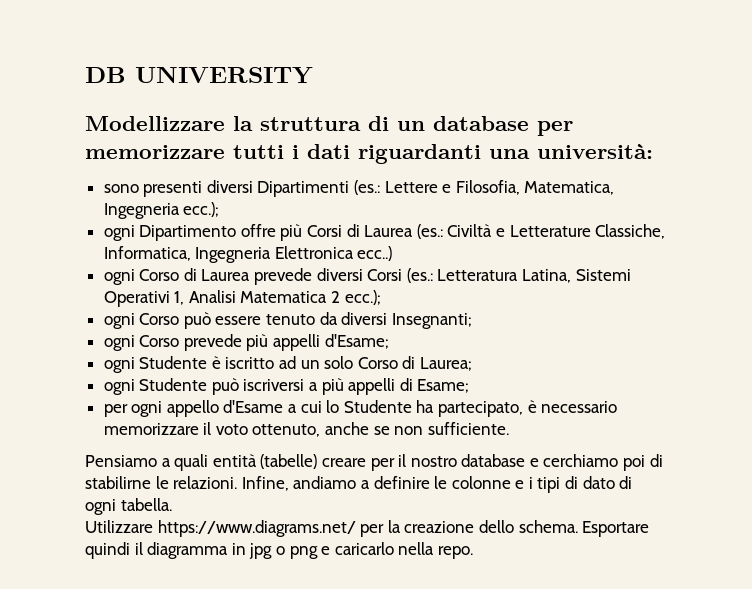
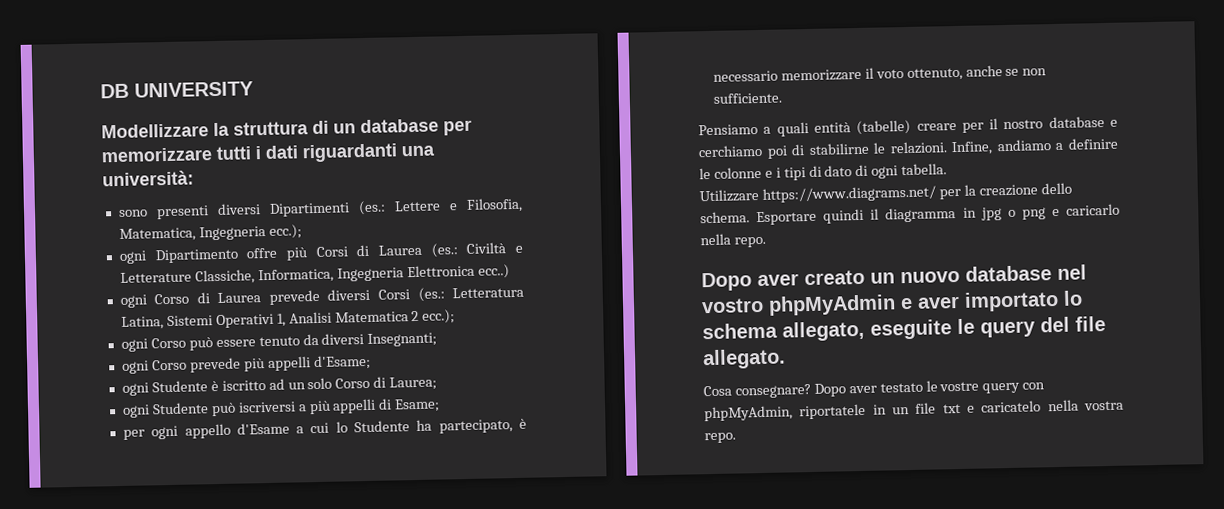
+ Dopo aver creato un nuovo database nel vostro phpMyAdmin e aver importato lo schema allegato, eseguite le query del file allegato.
+ Cosa consegnare? Dopo aver testato le vostre query con phpMyAdmin, riportatele in un file txt e caricatelo nella vostra repo.

